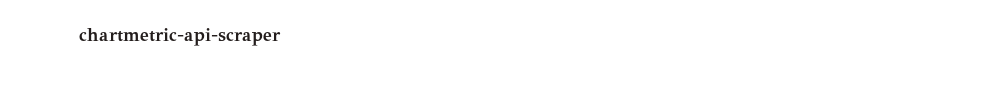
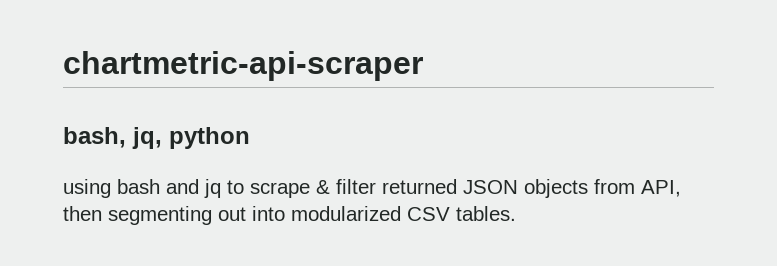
+ bash, jq, python
+ using bash and jq to scrape & filter returned JSON objects from API, then segmenting out into modularized CSV tables.

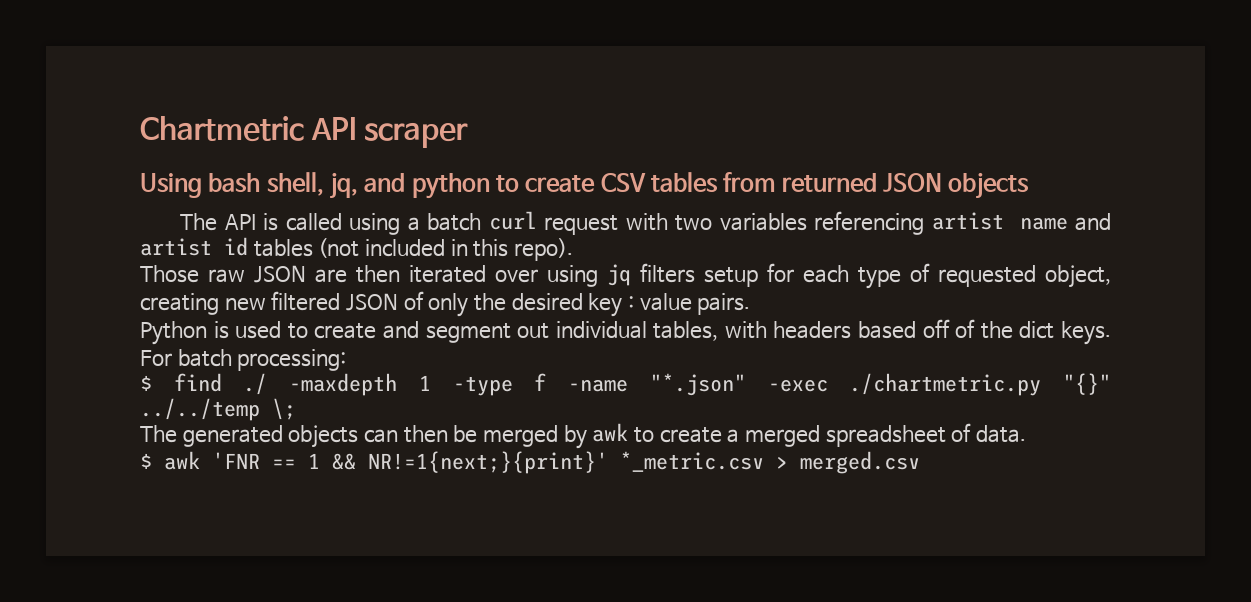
- chartmetric-api-scraper
- bash, jq, python
- using bash and jq to scrape & filter returned JSON objects from API, then segmenting out into modularized CSV tables.
+ Chartmetric API scraper
+ Using bash shell, jq, and python to create CSV tables from returned JSON objects
+ The API is called using a batch curl request with two variables referencing artist name and artist id tables (not included in this repo).
+ Those raw JSON are then iterated over using jq filters setup for each type of requested object, creating new filtered JSON of only the desired key : value pairs.
+ Python is used to create and segment out individual tables, with headers based off of the dict keys. For batch processing:
+ $ find ./ -maxdepth 1 -type f -name "*.json" -exec ./chartmetric.py "{}" ../../temp \;
+ The generated objects can then be merged by awk to create a merged spreadsheet of data.
+ $ awk 'FNR == 1 && NR!=1{next;}{print}' *_metric.csv > merged.csv

